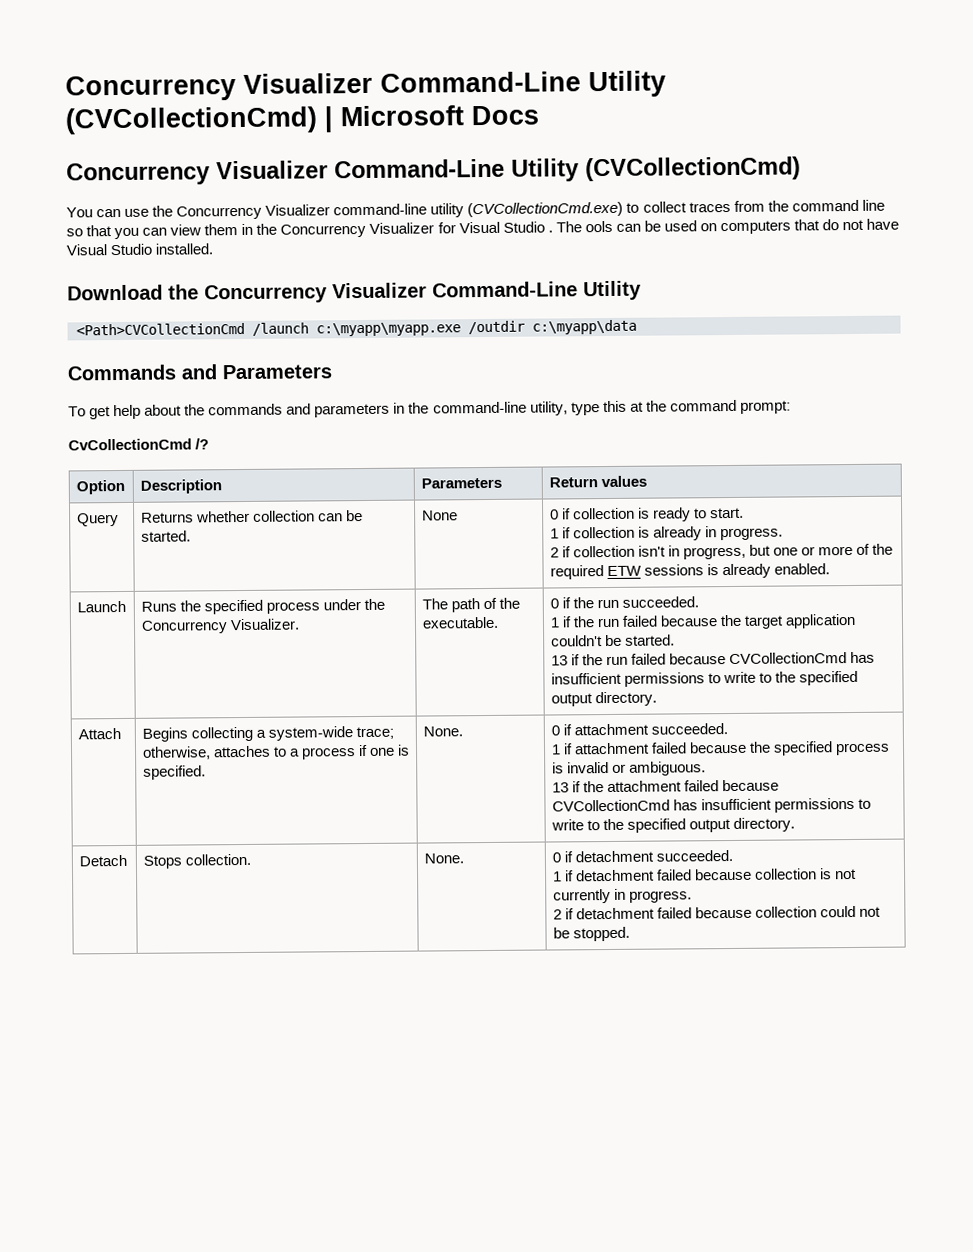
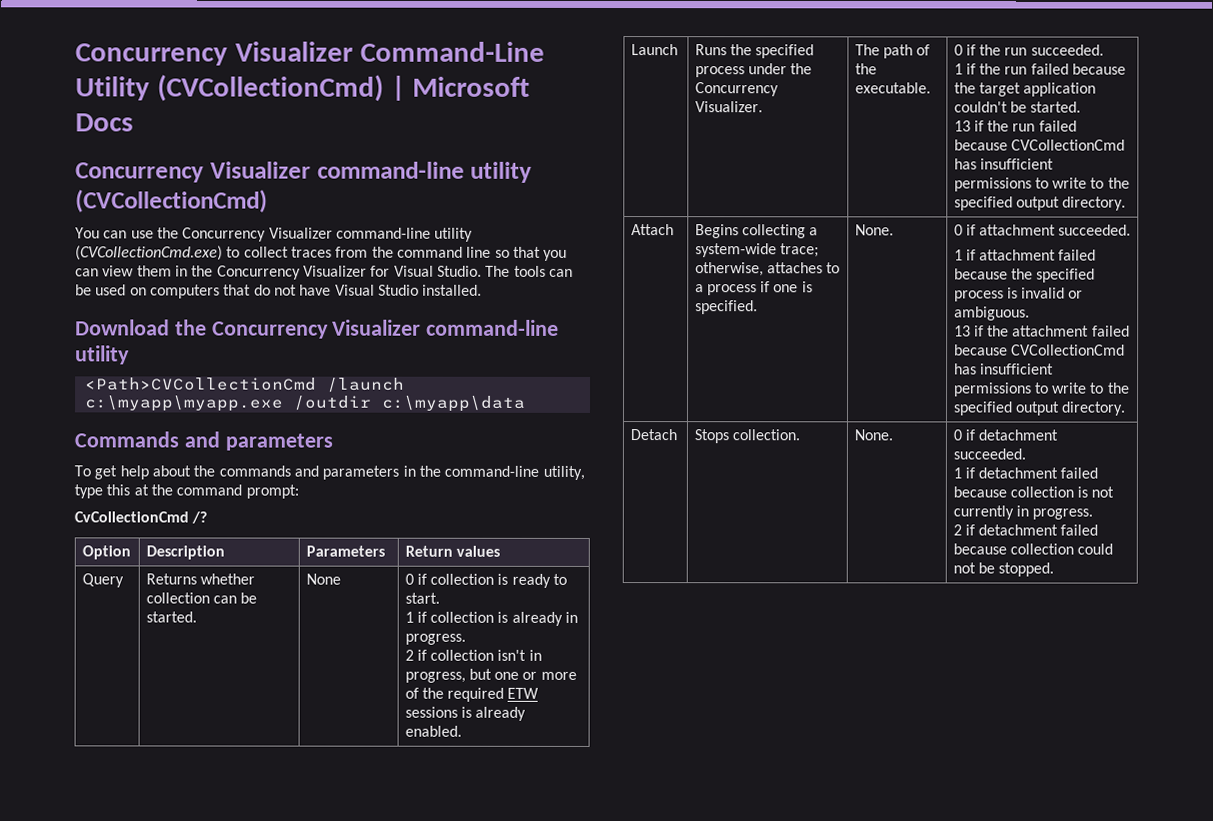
  Concurrency Visualizer Command-Line Utility (CVCollectionCmd) | Microsoft Docs
- Concurrency Visualizer Command-Line Utility (CVCollectionCmd)
+ Concurrency Visualizer command-line utility (CVCollectionCmd)
- You can use the Concurrency Visualizer command-line utility (CVCollectionCmd.exe) to collect traces from the command line so that you can view them in the Concurrency Visualizer for Visual Studio . The ools can be used on computers that do not have Visual Studio installed.
+ You can use the Concurrency Visualizer command-line utility (CVCollectionCmd.exe) to collect traces from the command line so that you can view them in the Concurrency Visualizer for Visual Studio. The tools can be used on computers that do not have Visual Studio installed.
- Download the Concurrency Visualizer Command-Line Utility
+ Download the Concurrency Visualizer command-line utility
- Commands and Parameters
+ Commands and parameters

